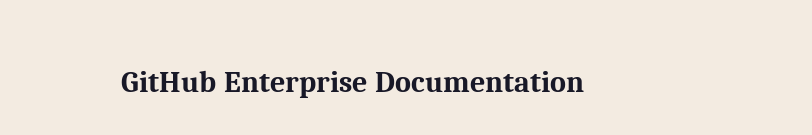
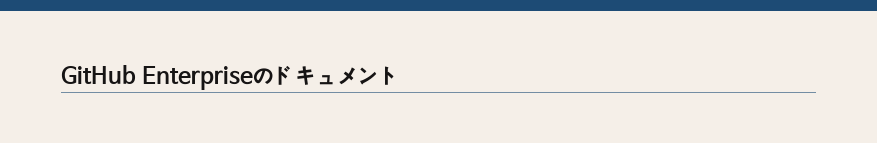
- GitHub Enterprise Documentation
+ GitHub Enterpriseのドキュメント

